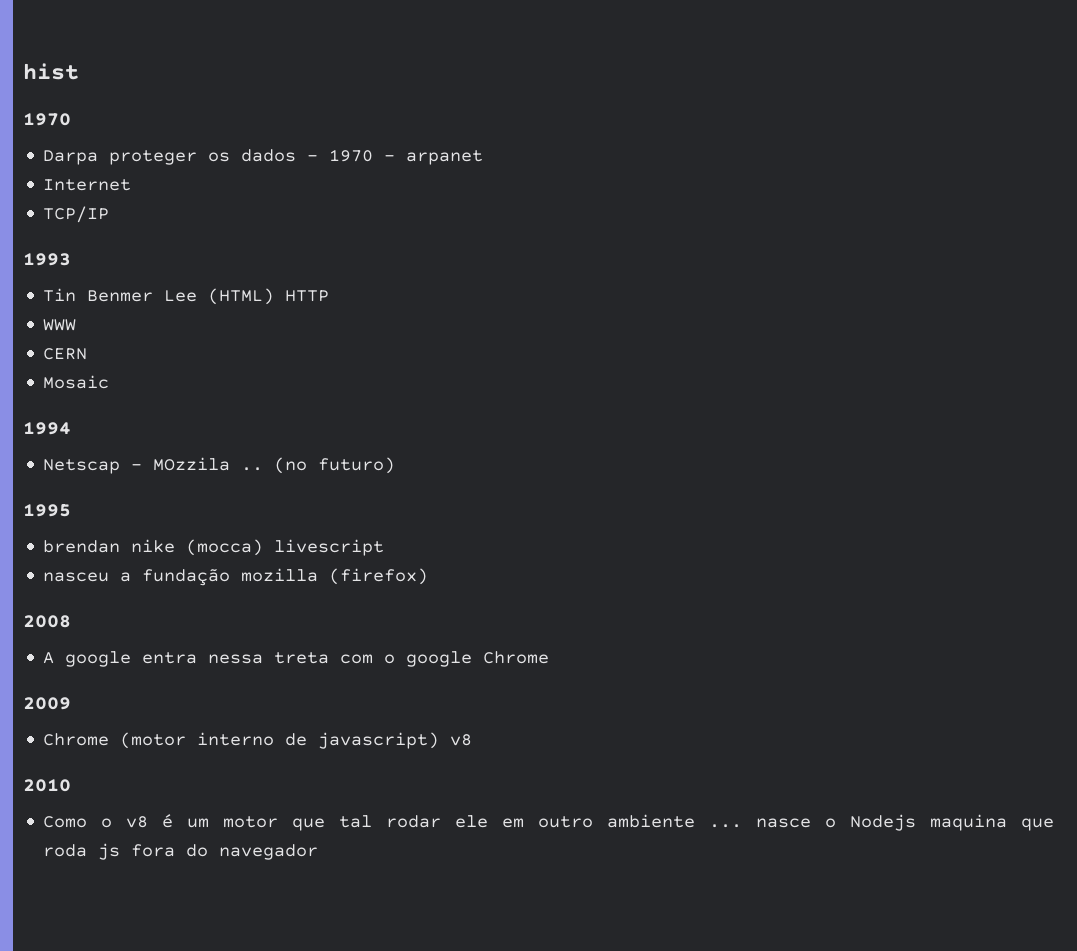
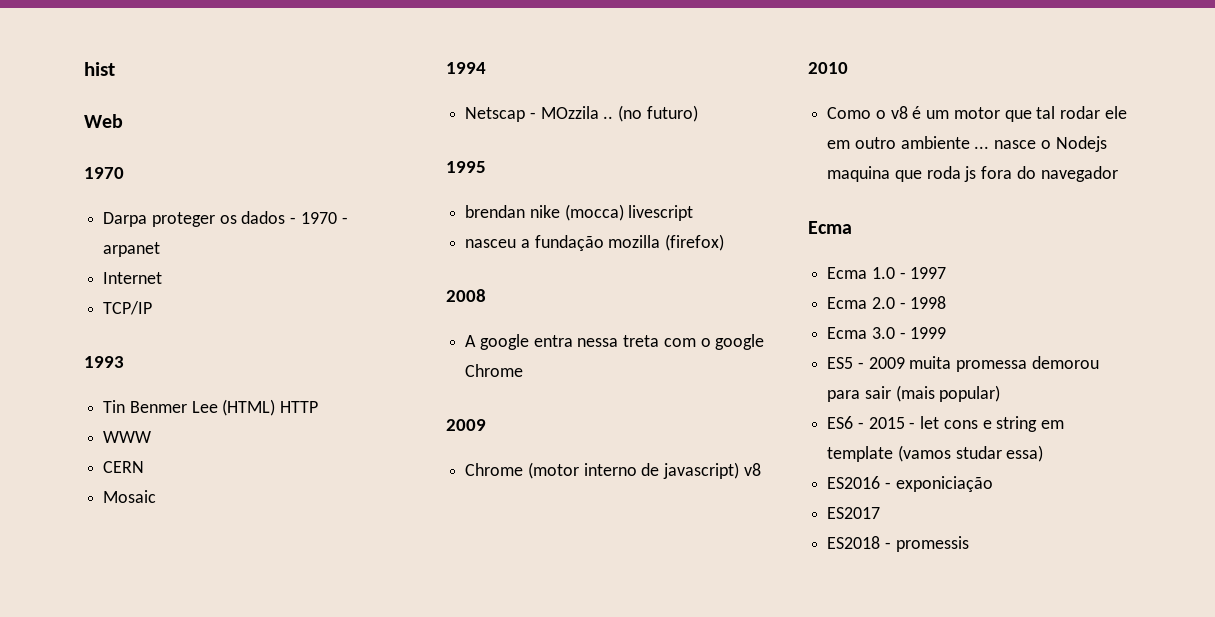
+ Web
  Como o v8 é um motor que tal rodar ele em outro ambiente ... nasce o Nodejs maquina que roda js fora do navegador
+ Ecma
+ Ecma 1.0 - 1997
+ Ecma 2.0 - 1998
+ Ecma 3.0 - 1999
+ ES5 - 2009 muita promessa demorou para sair (mais popular)
+ ES6 - 2015 - let cons e string em template (vamos studar essa)
+ ES2016 - exponiciação
+ ES2017
+ ES2018 - promessis

